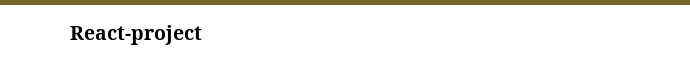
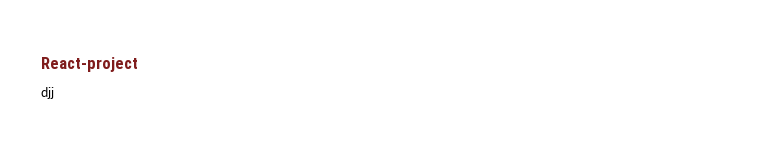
+ djj

